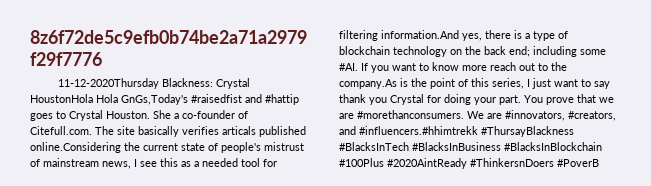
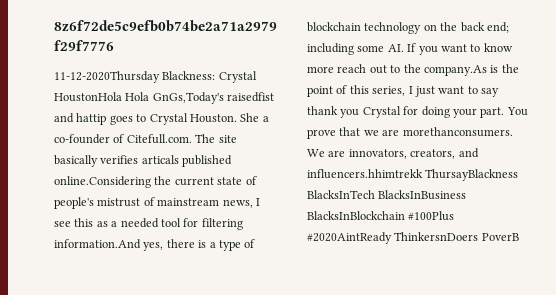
- 11-12-2020Thursday Blackness: Crystal HoustonHola Hola GnGs,Today's #raisedfist and #hattip goes to Crystal Houston.
+ 11-12-2020Thursday Blackness: Crystal HoustonHola Hola GnGs,Today's raisedfist and hattip goes to Crystal Houston.
- including some #AI. If you want to know more reach out to the company.As is the point of this series, I just want to say thank you Crystal for doing your part.
+ including some AI. If you want to know more reach out to the company.As is the point of this series, I just want to say thank you Crystal for doing your part.
- You prove that we are #morethanconsumers.
+ You prove that we are morethanconsumers.
- We are #innovators, #creators, and #influencers.#hhimtrekk #ThursayBlackness #BlacksInTech #BlacksInBusiness #BlacksInBlockchain #100Plus #2020AintReady #ThinkersnDoers #PoverB
+ We are innovators, creators, and influencers.hhimtrekk ThursayBlackness BlacksInTech BlacksInBusiness BlacksInBlockchain #100Plus #2020AintReady ThinkersnDoers PoverB

